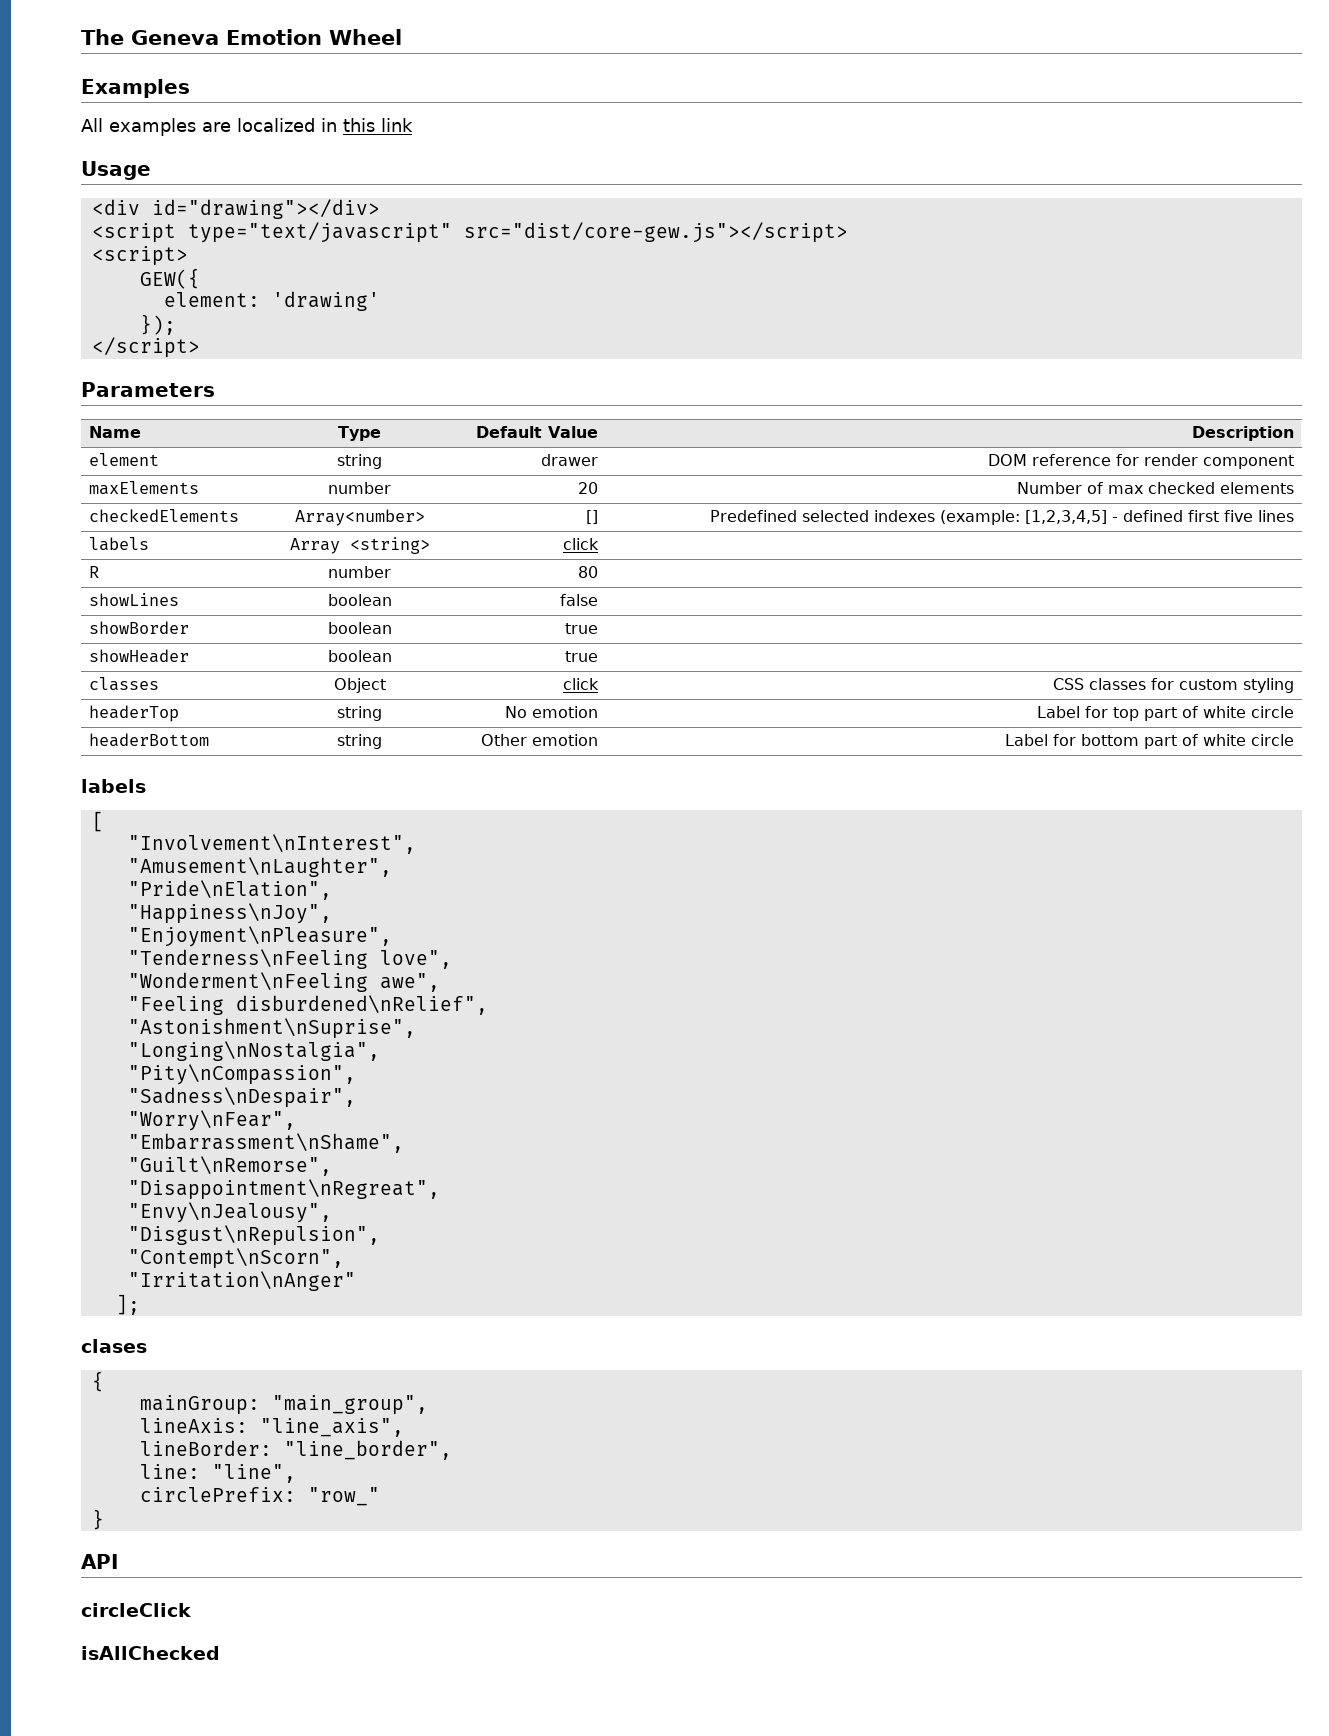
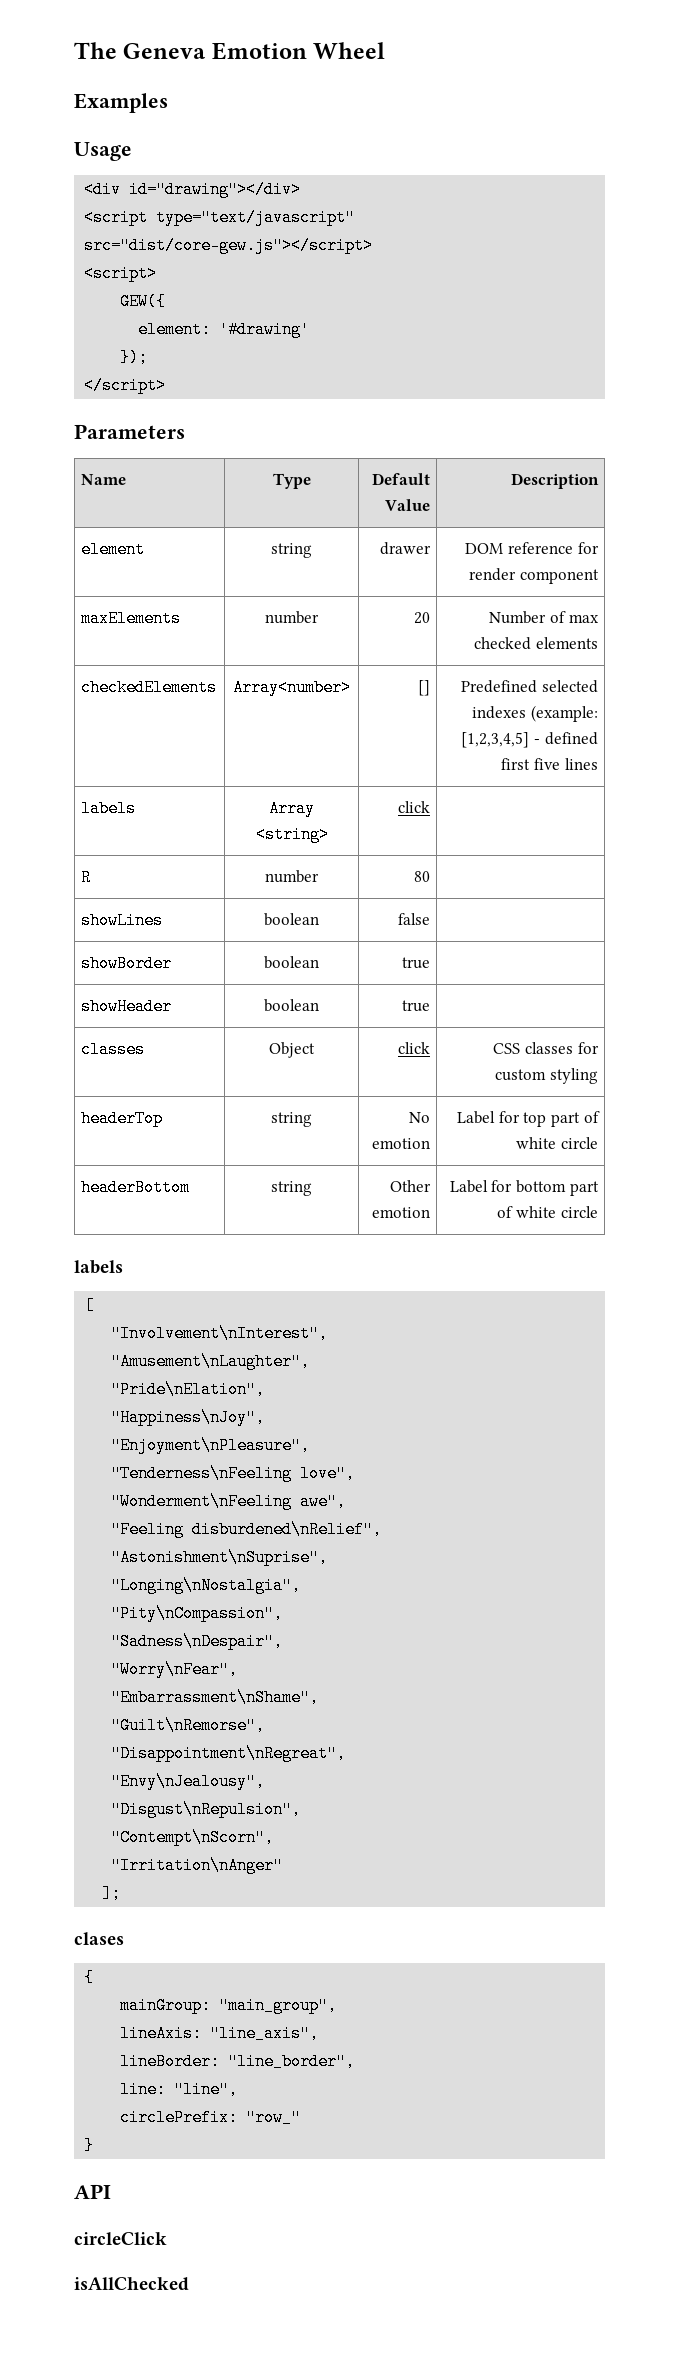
- All examples are localized in this link
- element: 'drawing'
+ element: '#drawing'

